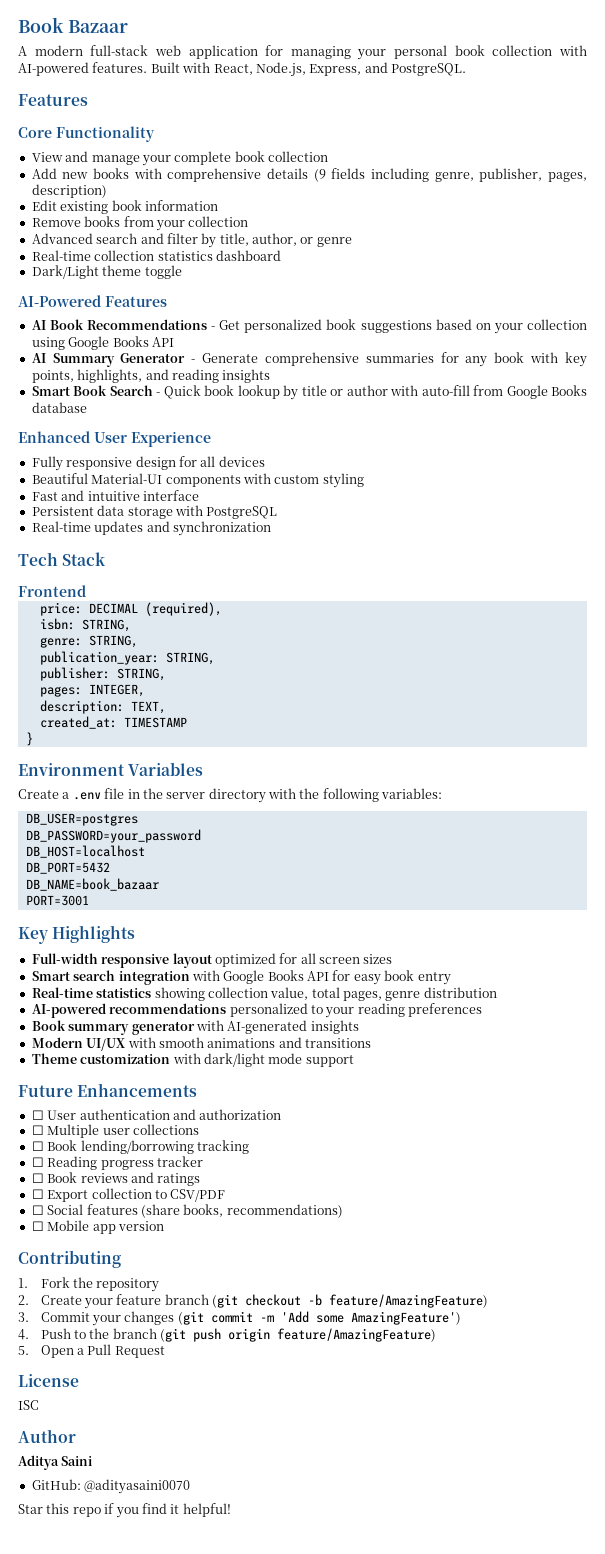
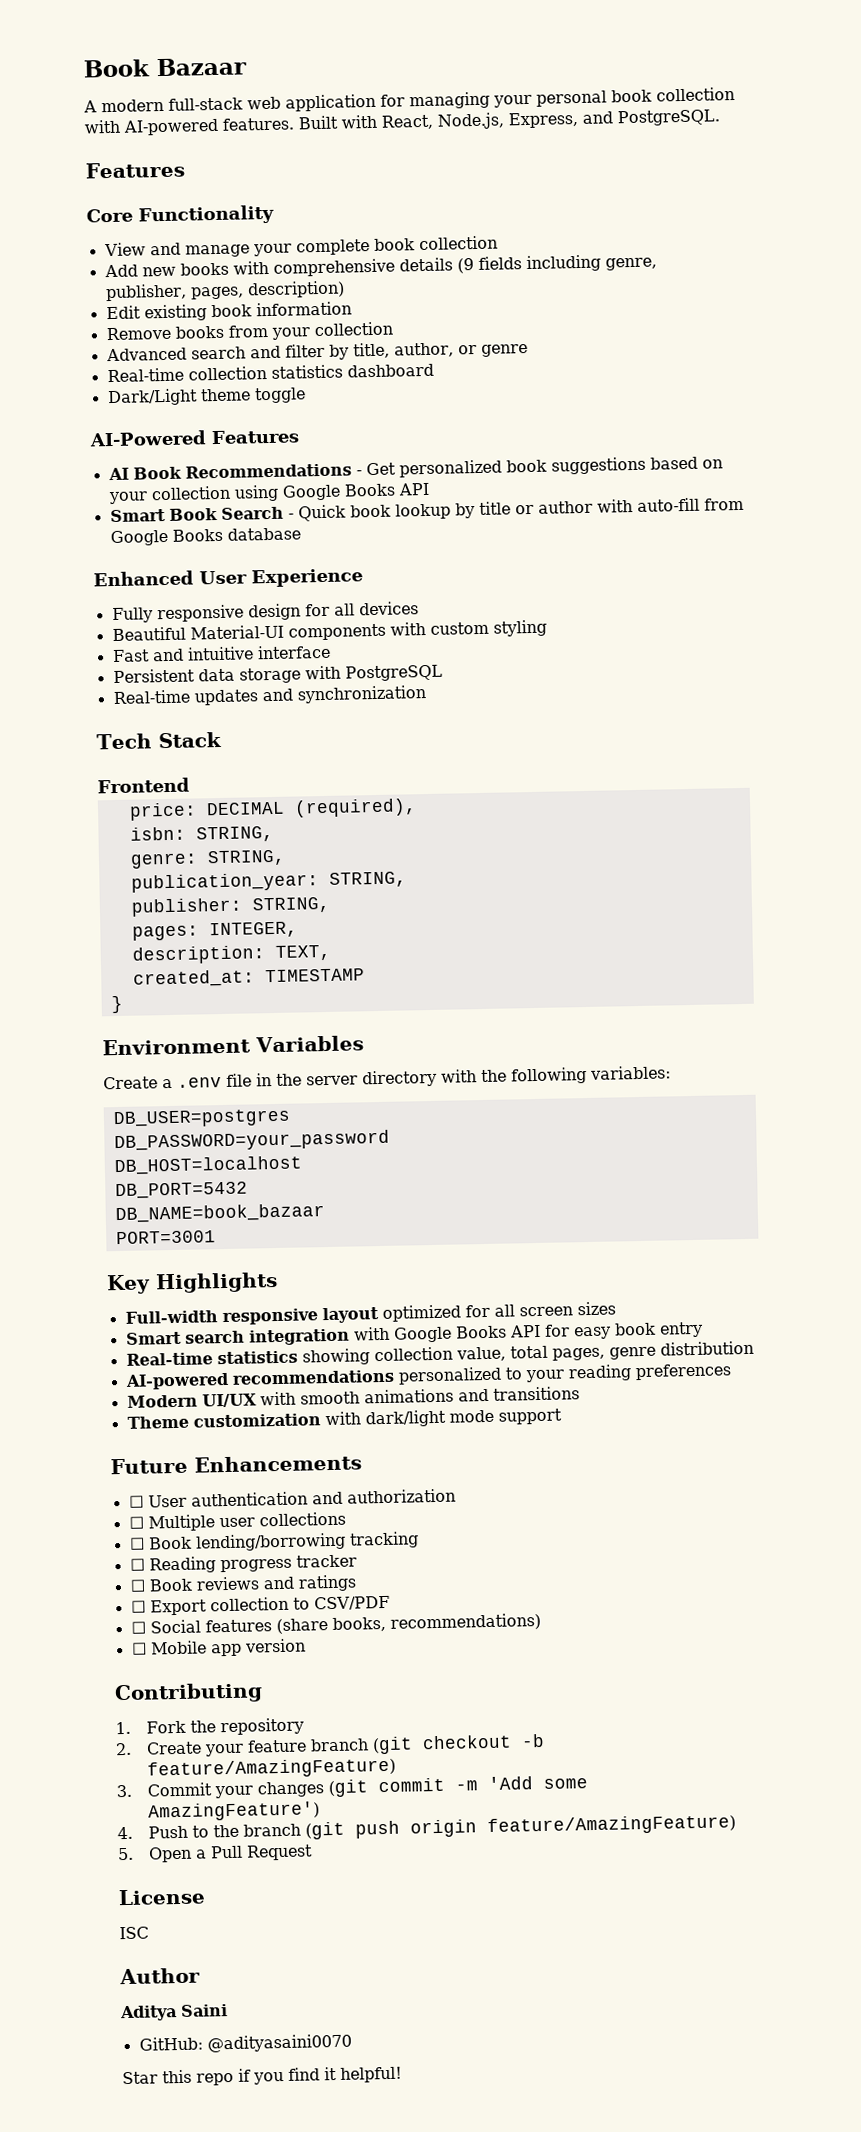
- AI Summary Generator - Generate comprehensive summaries for any book with key points, highlights, and reading insights
- Book summary generator with AI-generated insights

